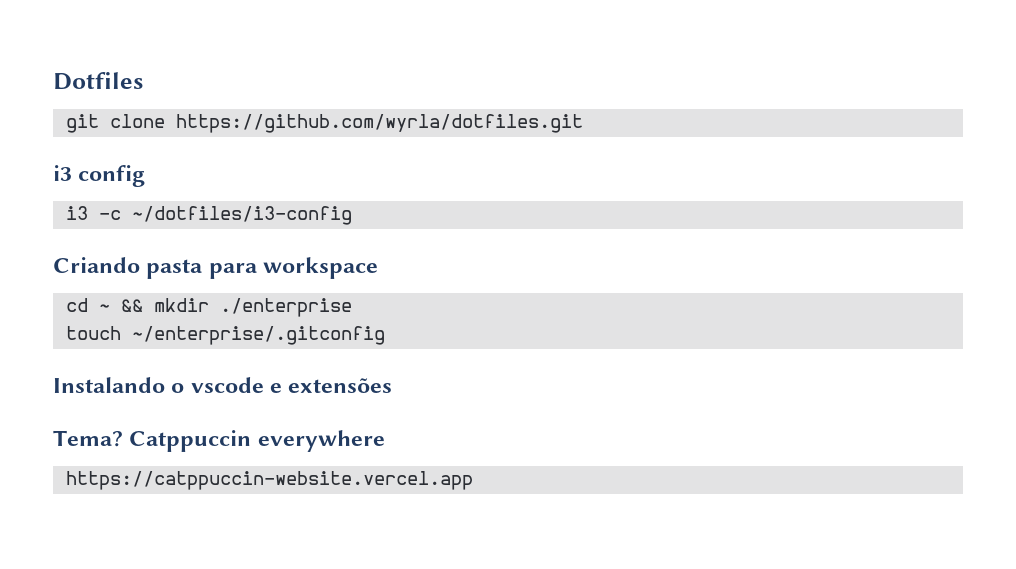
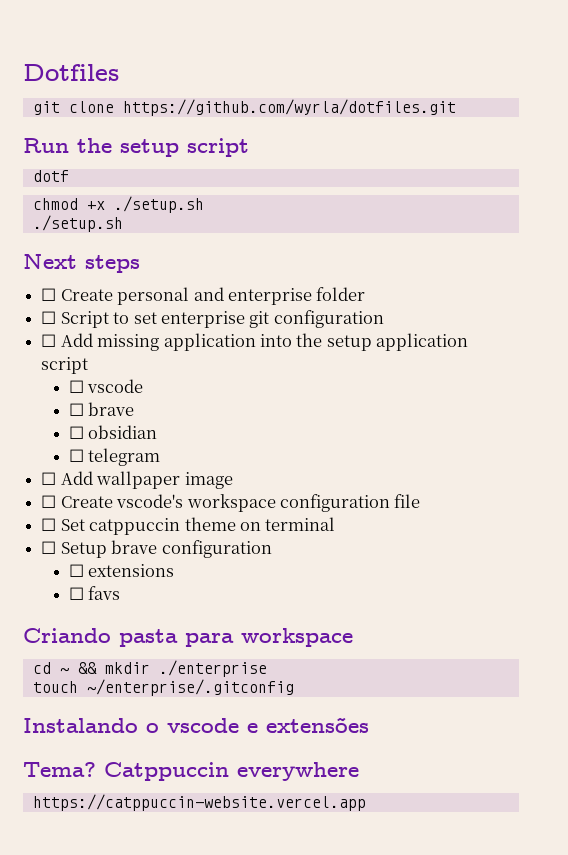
- i3 config
- i3 -c ~/dotfiles/i3-config
+ Run the setup script
+ dotf
+ chmod +x ./setup.sh
+ ./setup.sh
+ Next steps
+ ☐ Create personal and enterprise folder
+ ☐ Script to set enterprise git configuration
+ ☐ Add missing application into the setup application script
+ ☐ vscode
+ ☐ brave
+ ☐ obsidian
+ ☐ telegram
+ ☐ Add wallpaper image
+ ☐ Create vscode's workspace configuration file
+ ☐ Set catppuccin theme on terminal
+ ☐ Setup brave configuration
+ ☐ extensions
+ ☐ favs

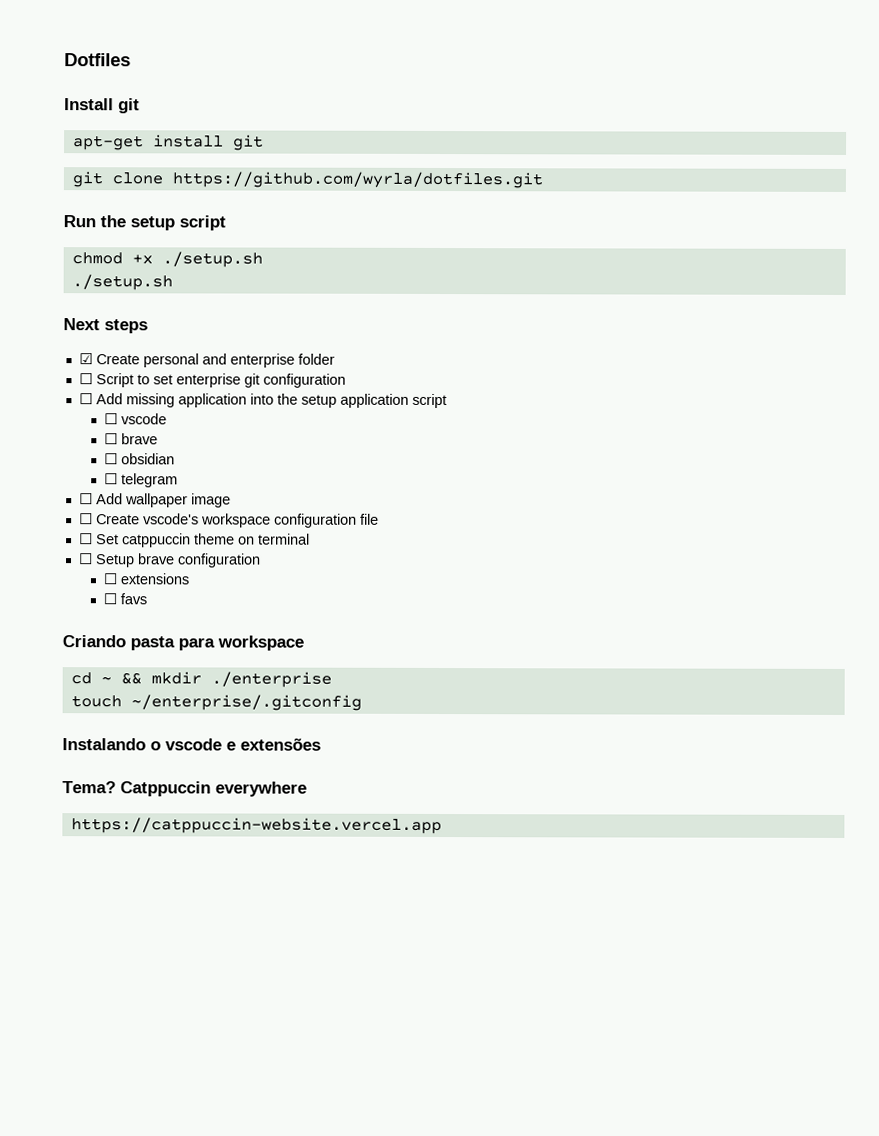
+ Install git
+ apt-get install git
- dotf
- ☐ Create personal and enterprise folder
+ ☑ Create personal and enterprise folder

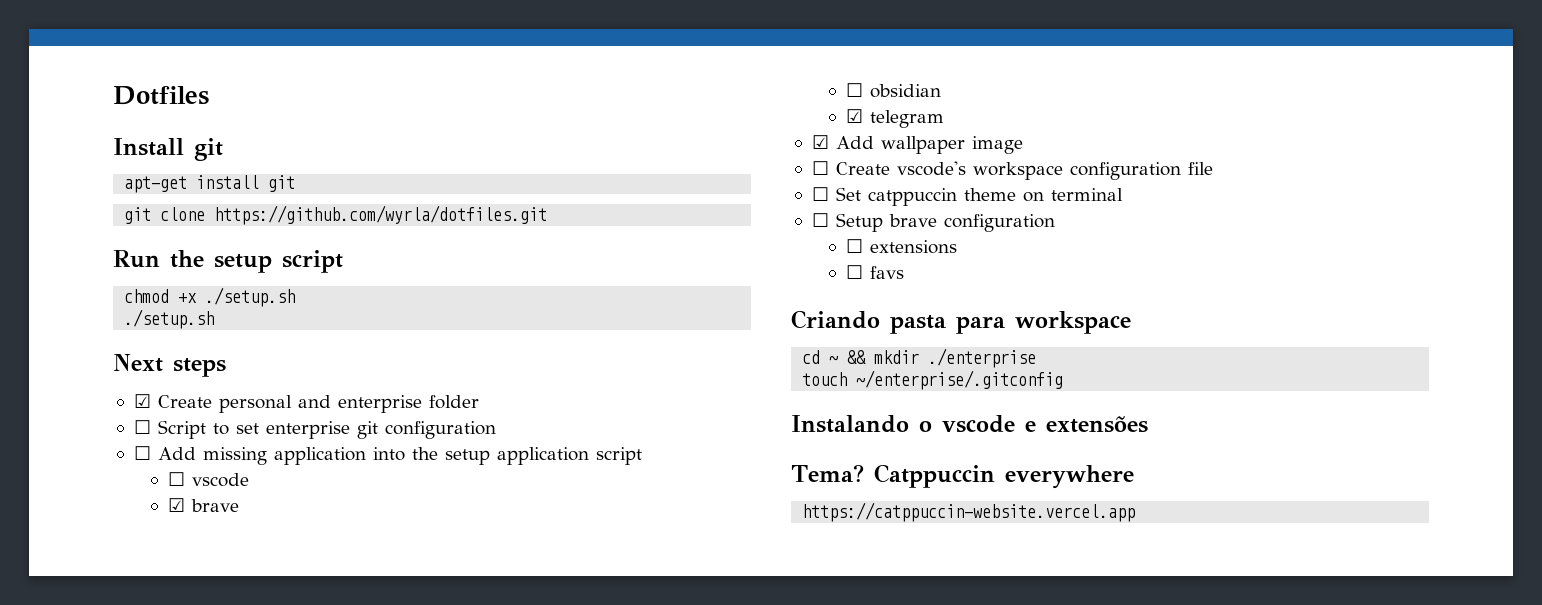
- ☐ brave
+ ☑ brave
- ☐ telegram
+ ☑ telegram
- ☐ Add wallpaper image
+ ☑ Add wallpaper image

